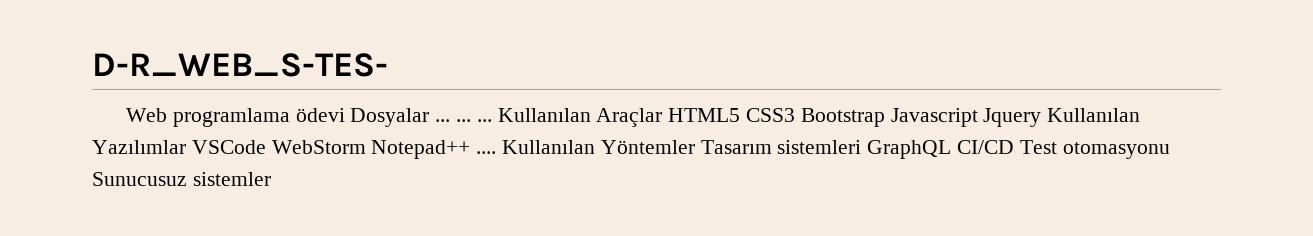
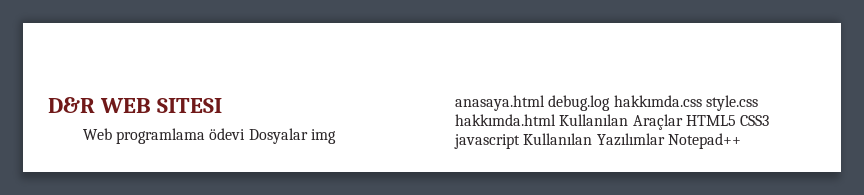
- D-R_WEB_S-TES-
+ D&R WEB SITESI
- Web programlama ödevi Dosyalar ... ... ... Kullanılan Araçlar HTML5 CSS3 Bootstrap Javascript Jquery Kullanılan Yazılımlar VSCode WebStorm Notepad++ .... Kullanılan Yöntemler Tasarım sistemleri GraphQL CI/CD Test otomasyonu Sunucusuz sistemler
+ Web programlama ödevi Dosyalar img anasaya.html debug.log hakkımda.css style.css hakkımda.html Kullanılan Araçlar HTML5 CSS3 javascript Kullanılan Yazılımlar Notepad++

